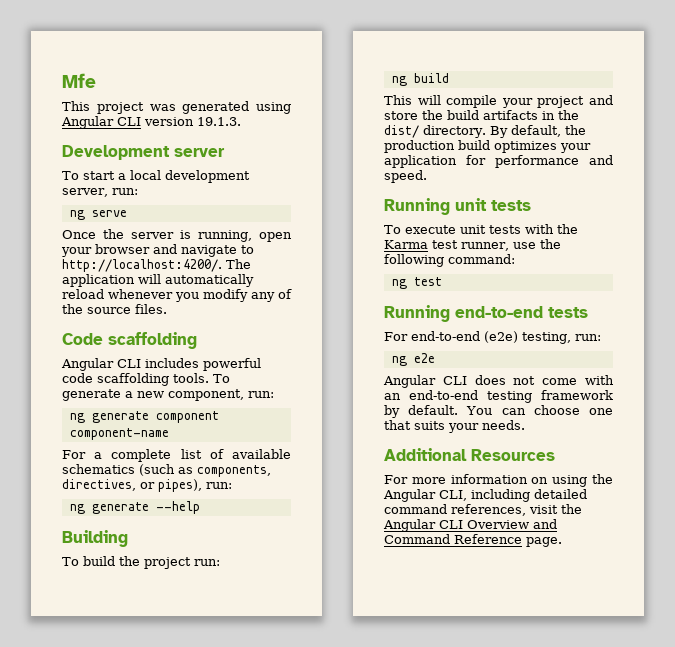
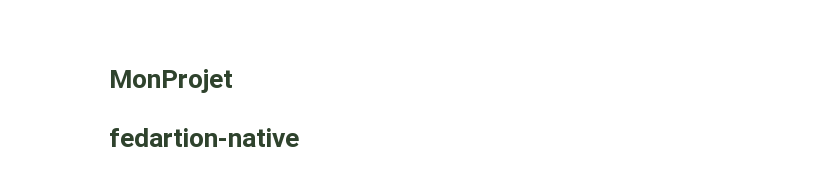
- Mfe
- This project was generated using Angular CLI version 19.1.3.
- Development server
- To start a local development server, run:
- ng serve
- Once the server is running, open your browser and navigate to http://localhost:4200/. The application will automatically reload whenever you modify any of the source files.
- Code scaffolding
- Angular CLI includes powerful code scaffolding tools. To generate a new component, run:
- ng generate component component-name
- For a complete list of available schematics (such as components, directives, or pipes), run:
- ng generate --help
- Building
- To build the project run:
- ng build
- This will compile your project and store the build artifacts in the dist/ directory. By default, the production build optimizes your application for performance and speed.
- Running unit tests
- To execute unit tests with the Karma test runner, use the following command:
- ng test
- Running end-to-end tests
- For end-to-end (e2e) testing, run:
- ng e2e
- Angular CLI does not come with an end-to-end testing framework by default. You can choose one that suits your needs.
- Additional Resources
- For more information on using the Angular CLI, including detailed command references, visit the Angular CLI Overview and Command Reference page.
+ MonProjet
+ fedartion-native

